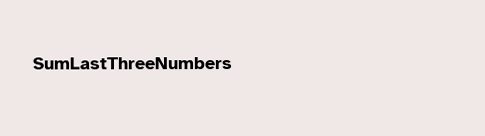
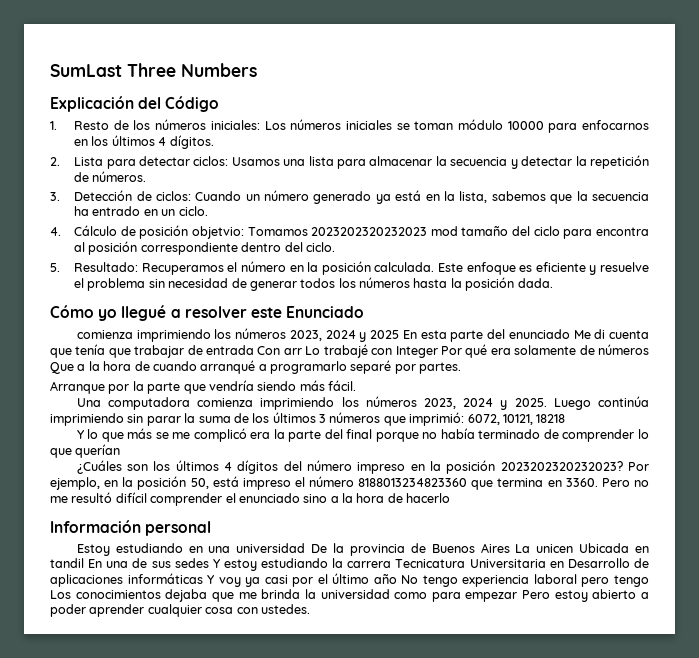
- SumLastThreeNumbers
+ SumLast Three Numbers
+ Explicación del Código
+ 1. Resto de los números iniciales: Los números iniciales se toman módulo 10000 para enfocarnos en los últimos 4 dígitos.
+ 2. Lista para detectar ciclos: Usamos una lista para almacenar la secuencia y detectar la repetición de números.
+ 3. Detección de ciclos: Cuando un número generado ya está en la lista, sabemos que la secuencia ha entrado en un ciclo.
+ 4. Cálculo de posición objetvio: Tomamos 2023202320232023 mod tamaño del ciclo para encontra al posición correspondiente dentro del ciclo.
+ 5. Resultado: Recuperamos el número en la posición calculada. Este enfoque es eficiente y resuelve el problema sin necesidad de generar todos los números hasta la posición dada.
+ Cómo yo llegué a resolver este Enunciado
+ comienza imprimiendo los números 2023, 2024 y 2025 En esta parte del enunciado Me di cuenta que tenía que trabajar de entrada Con arr Lo trabajé con Integer Por qué era solamente de números Que a la hora de cuando arranqué a programarlo separé por partes.
+ Arranque por la parte que vendría siendo más fácil.
+ Una computadora comienza imprimiendo los números 2023, 2024 y 2025. Luego continúa imprimiendo sin parar la suma de los últimos 3 números que imprimió: 6072, 10121, 18218
+ Y lo que más se me complicó era la parte del final porque no había terminado de comprender lo que querían
+ ¿Cuáles son los últimos 4 dígitos del número impreso en la posición 2023202320232023? Por ejemplo, en la posición 50, está impreso el número 8188013234823360 que termina en 3360. Pero no me resultó difícil comprender el enunciado sino a la hora de hacerlo
+ Información personal
+ Estoy estudiando en una universidad De la provincia de Buenos Aires La unicen Ubicada en tandil En una de sus sedes Y estoy estudiando la carrera Tecnicatura Universitaria en Desarrollo de aplicaciones informáticas Y voy ya casi por el último año No tengo experiencia laboral pero tengo Los conocimientos dejaba que me brinda la universidad como para empezar Pero estoy abierto a poder aprender cualquier cosa con ustedes.

